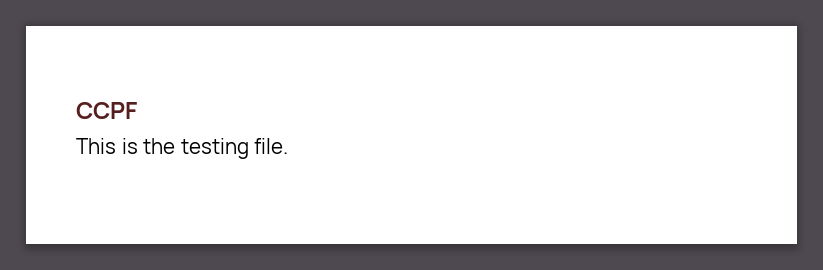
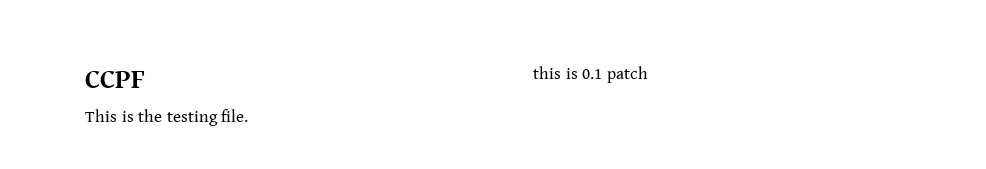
+ this is 0.1 patch

